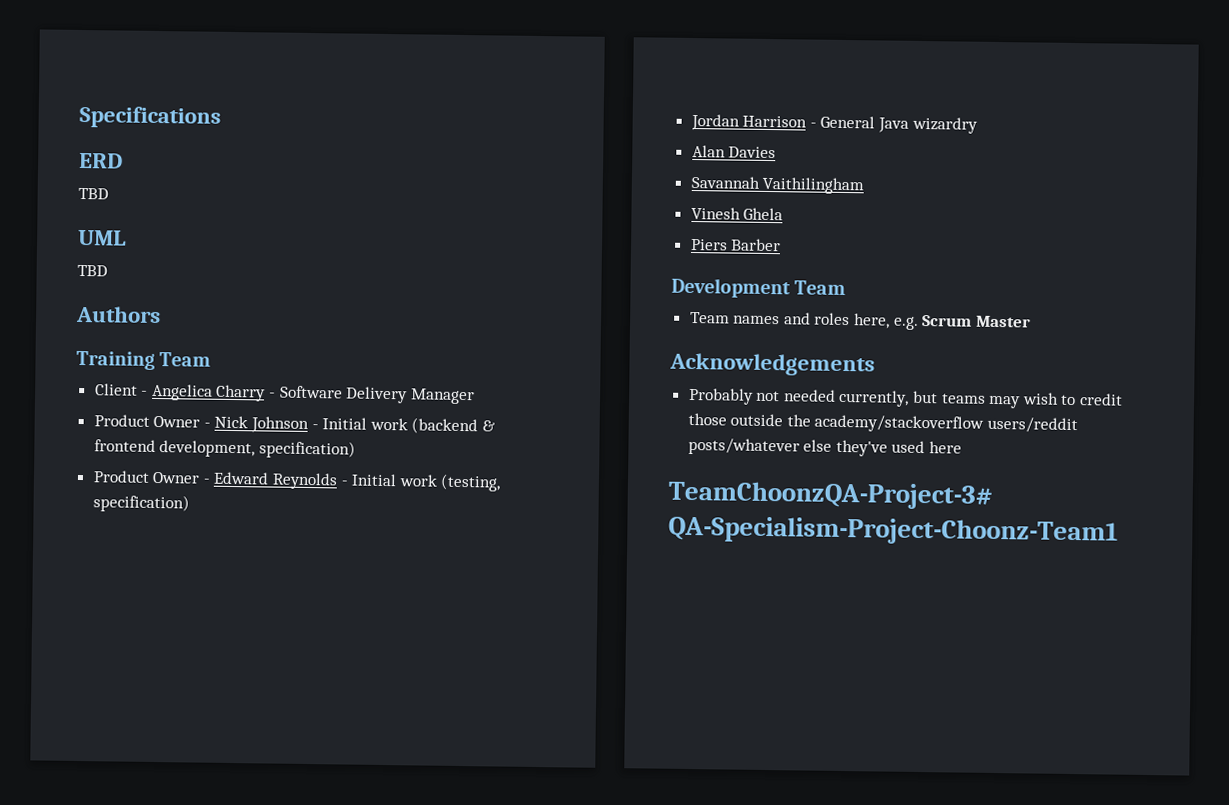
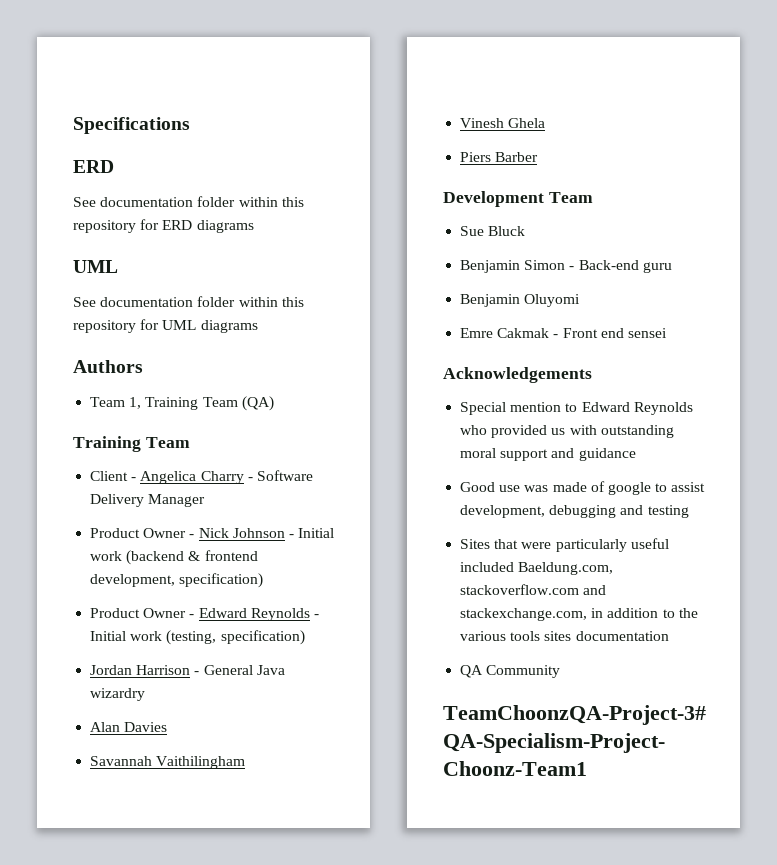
  Specifications
  ERD
- TBD
+ See documentation folder within this repository for ERD diagrams
  UML
- TBD
+ See documentation folder within this repository for UML diagrams
  Authors
+ Team 1, Training Team (QA)
- Team names and roles here, e.g. Scrum Master
+ Sue Bluck
+ Benjamin Simon - Back-end guru
+ Benjamin Oluyomi
+ Emre Cakmak - Front end sensei
  Acknowledgements
- Probably not needed currently, but teams may wish to credit those outside the academy/stackoverflow users/reddit posts/whatever else they've used here
+ Special mention to Edward Reynolds who provided us with outstanding moral support and guidance
+ Good use was made of google to assist development, debugging and testing
+ Sites that were particularly useful included Baeldung.com, stackoverflow.com and stackexchange.com, in addition to the various tools sites documentation
+ QA Community

